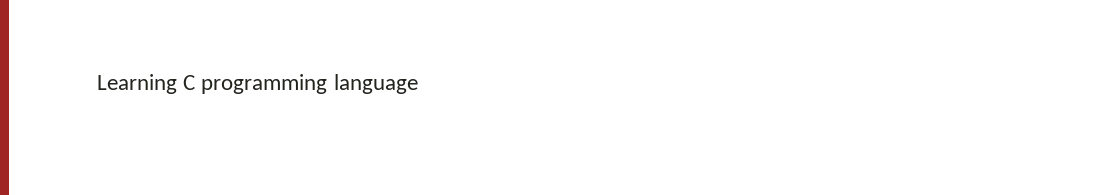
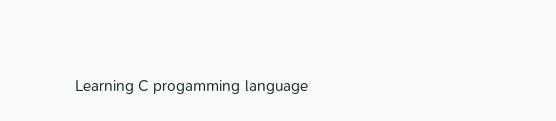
- Learning C programming language
+ Learning C progamming language

